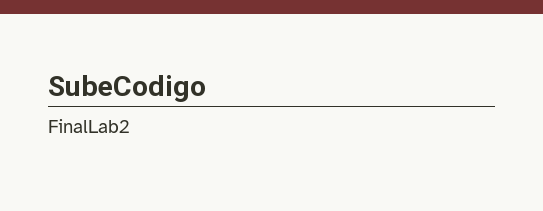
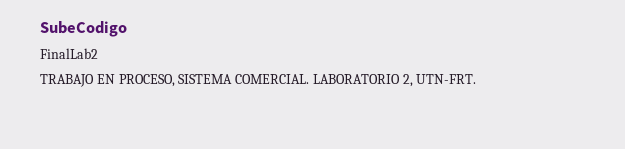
+ TRABAJO EN PROCESO, SISTEMA COMERCIAL. LABORATORIO 2, UTN-FRT.

